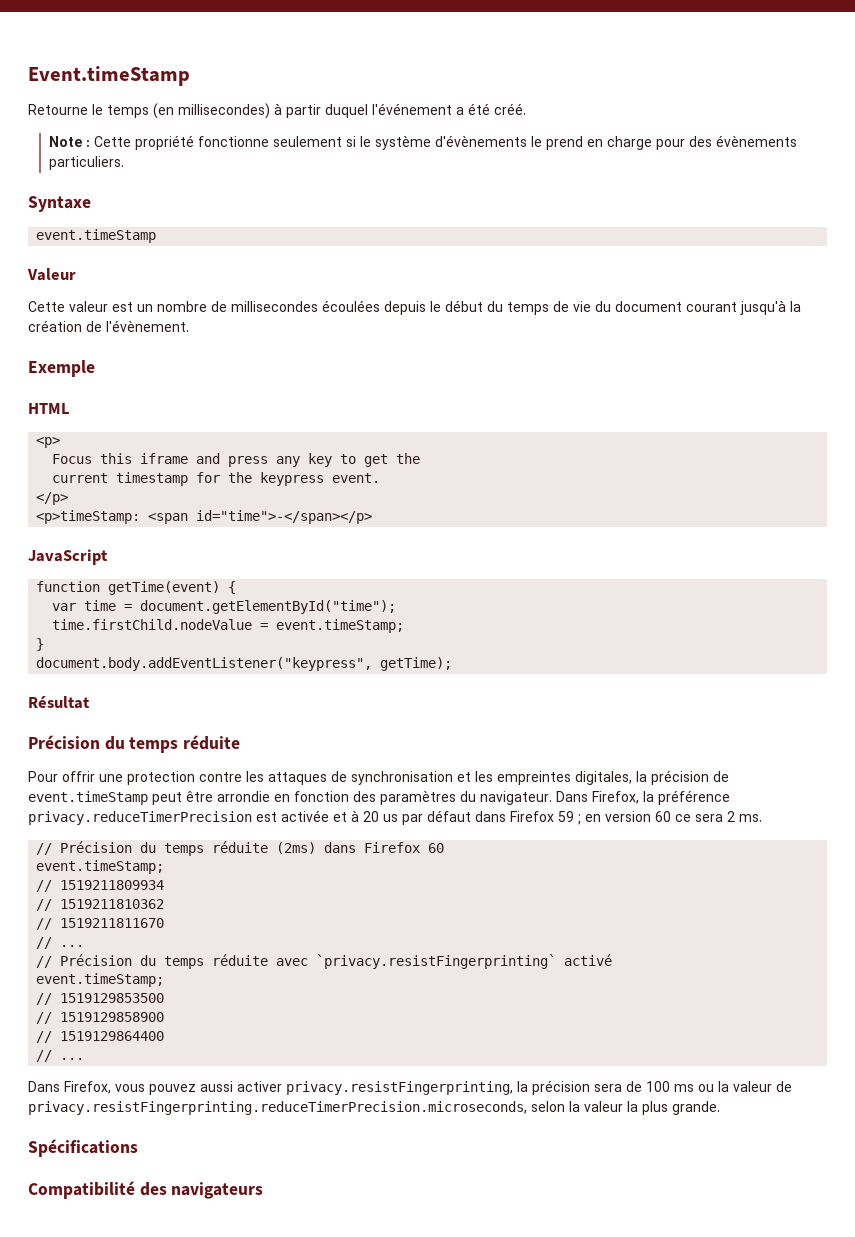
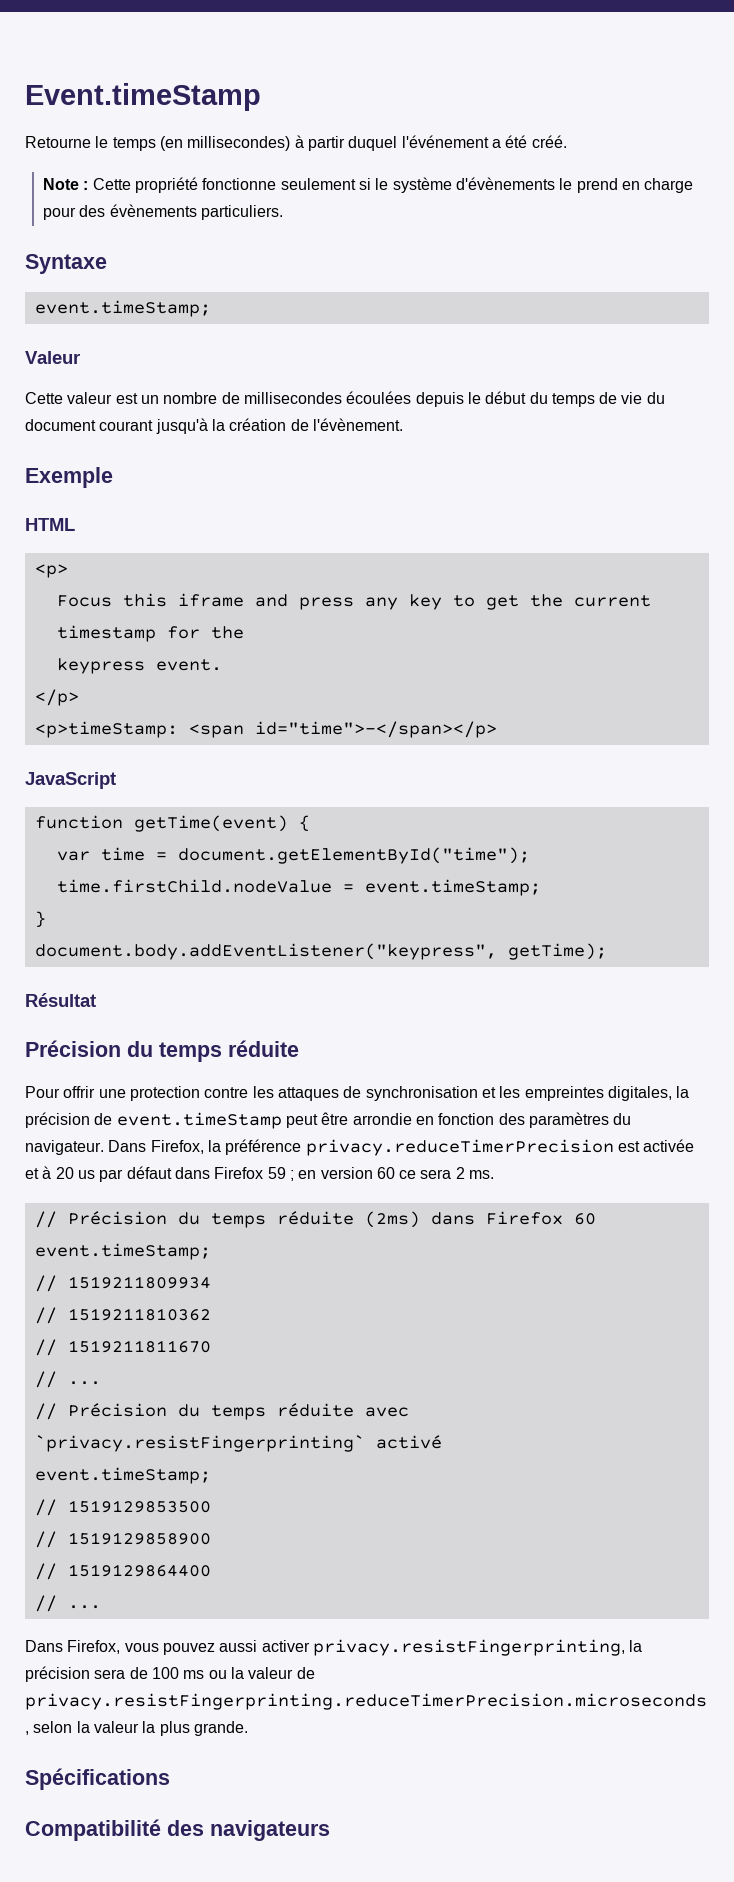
  Syntaxe
- event.timeStamp
+ event.timeStamp;
- Focus this iframe and press any key to get the
- current timestamp for the keypress event.
+ Focus this iframe and press any key to get the current timestamp for the
+ keypress event.

